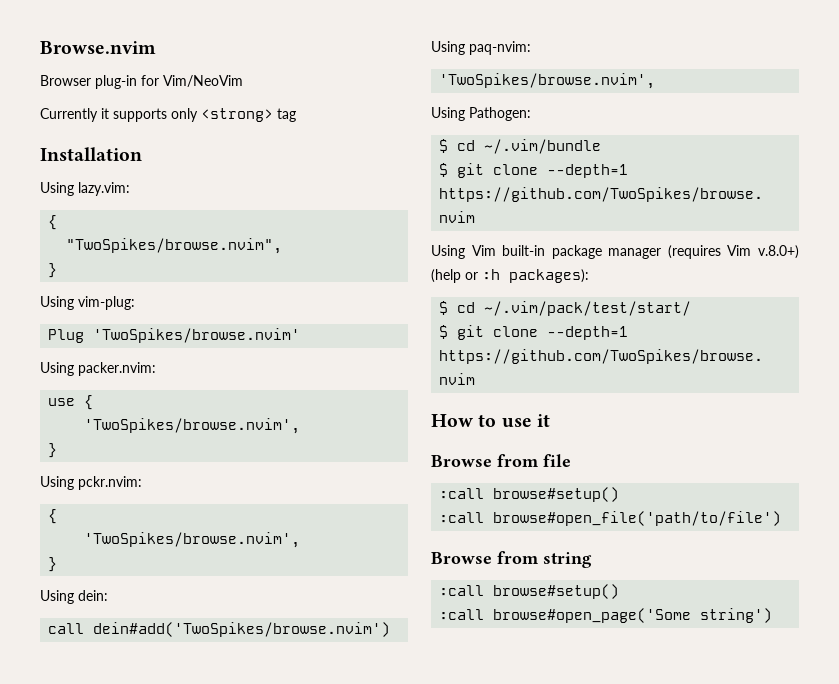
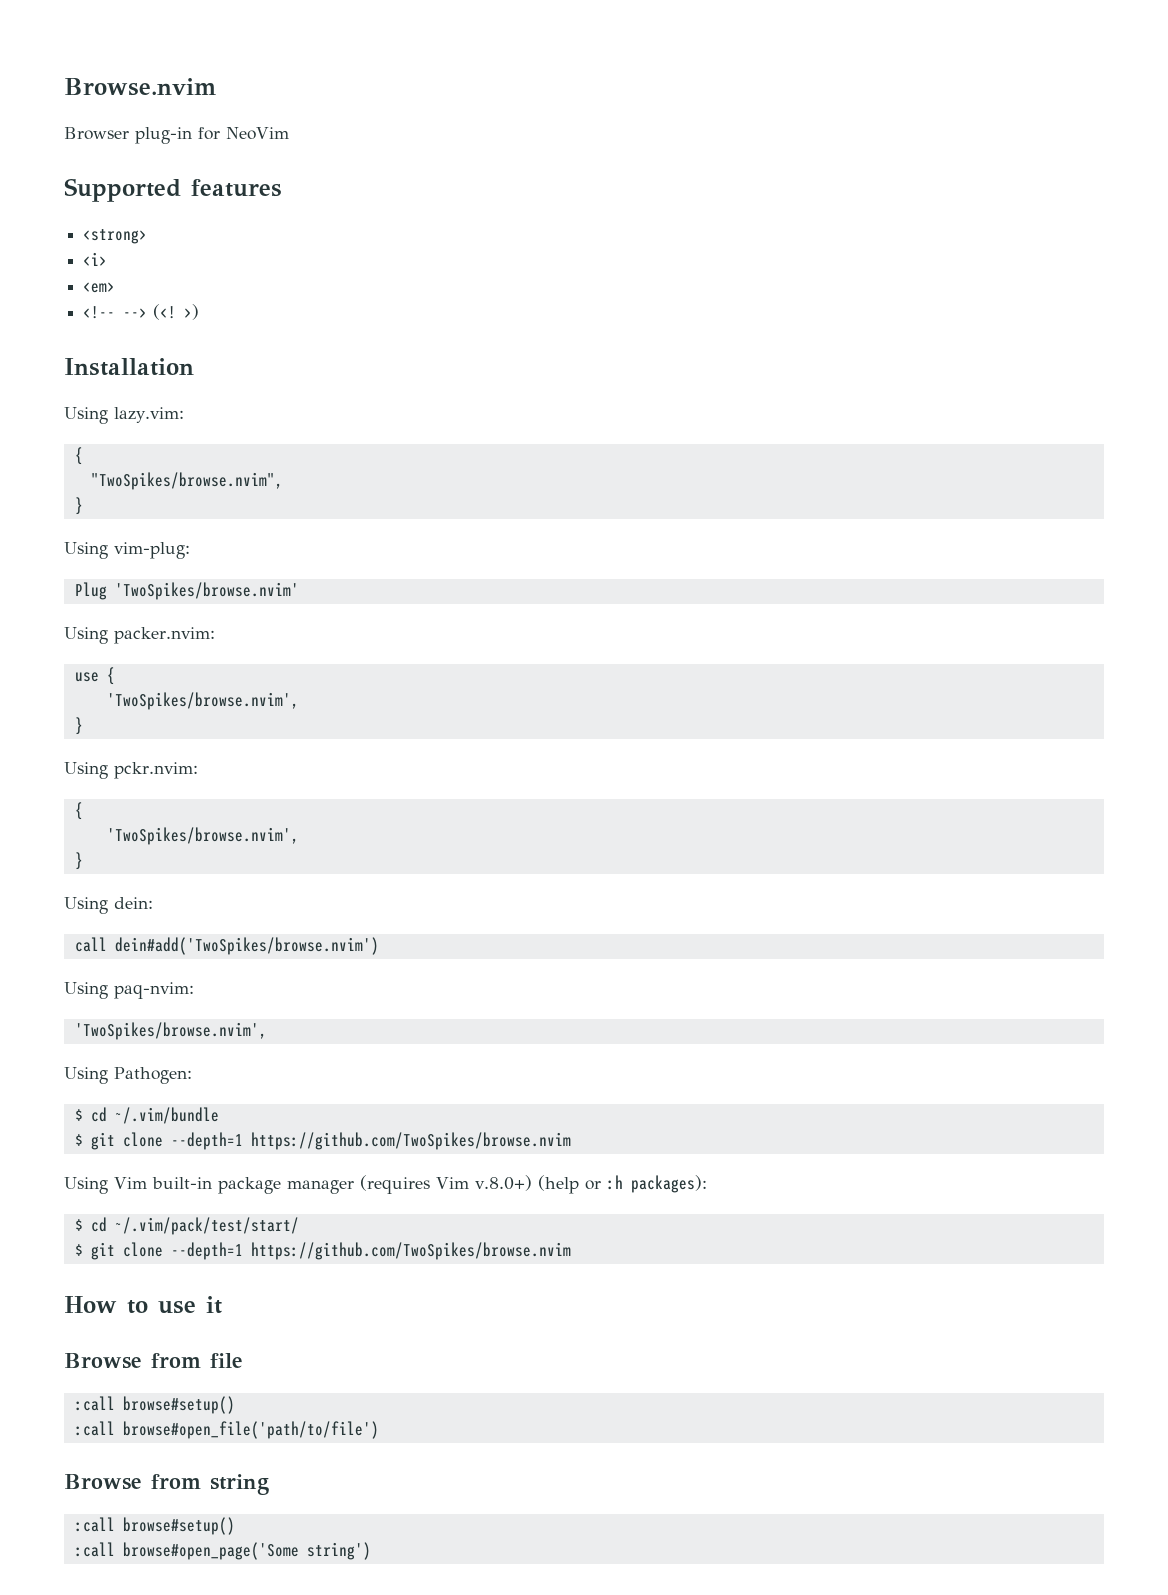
- Browser plug-in for Vim/NeoVim
- Currently it supports only <strong> tag
+ Browser plug-in for NeoVim
+ Supported features
+ <strong>
+ <i>
+ <em>
+ <!-- --> (<! >)

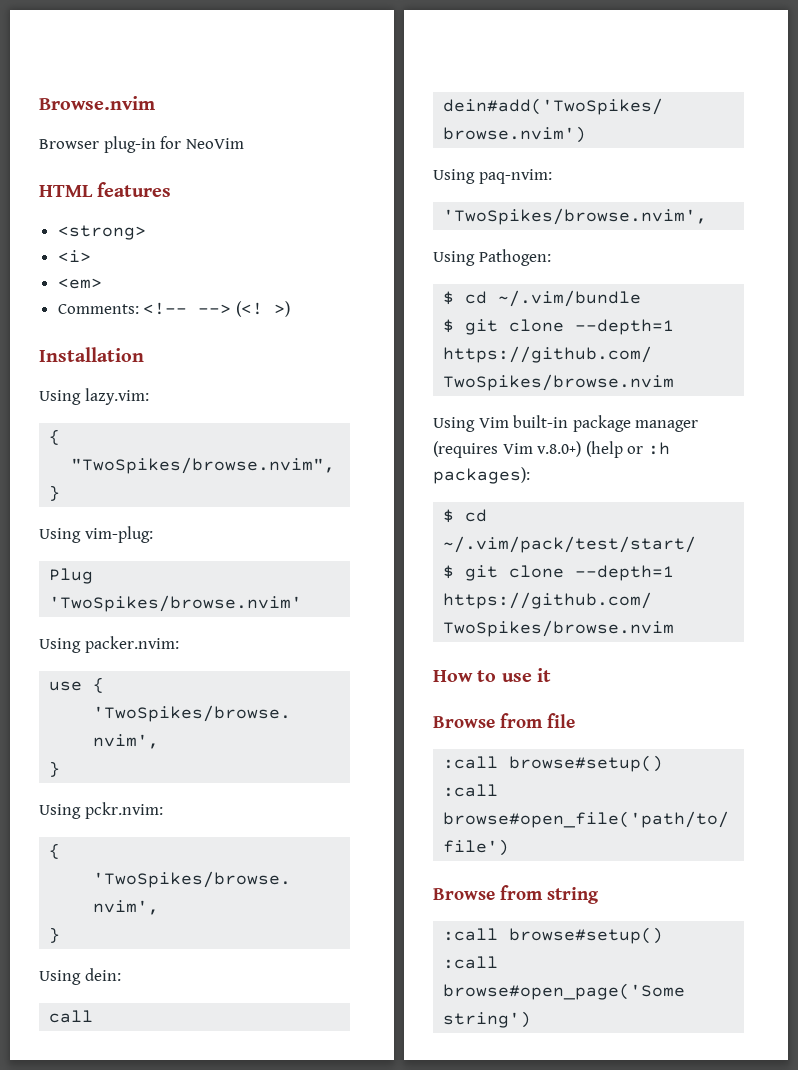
- Supported features
+ HTML features
- <!-- --> (<!
+ Comments: <!-- --> (<!

